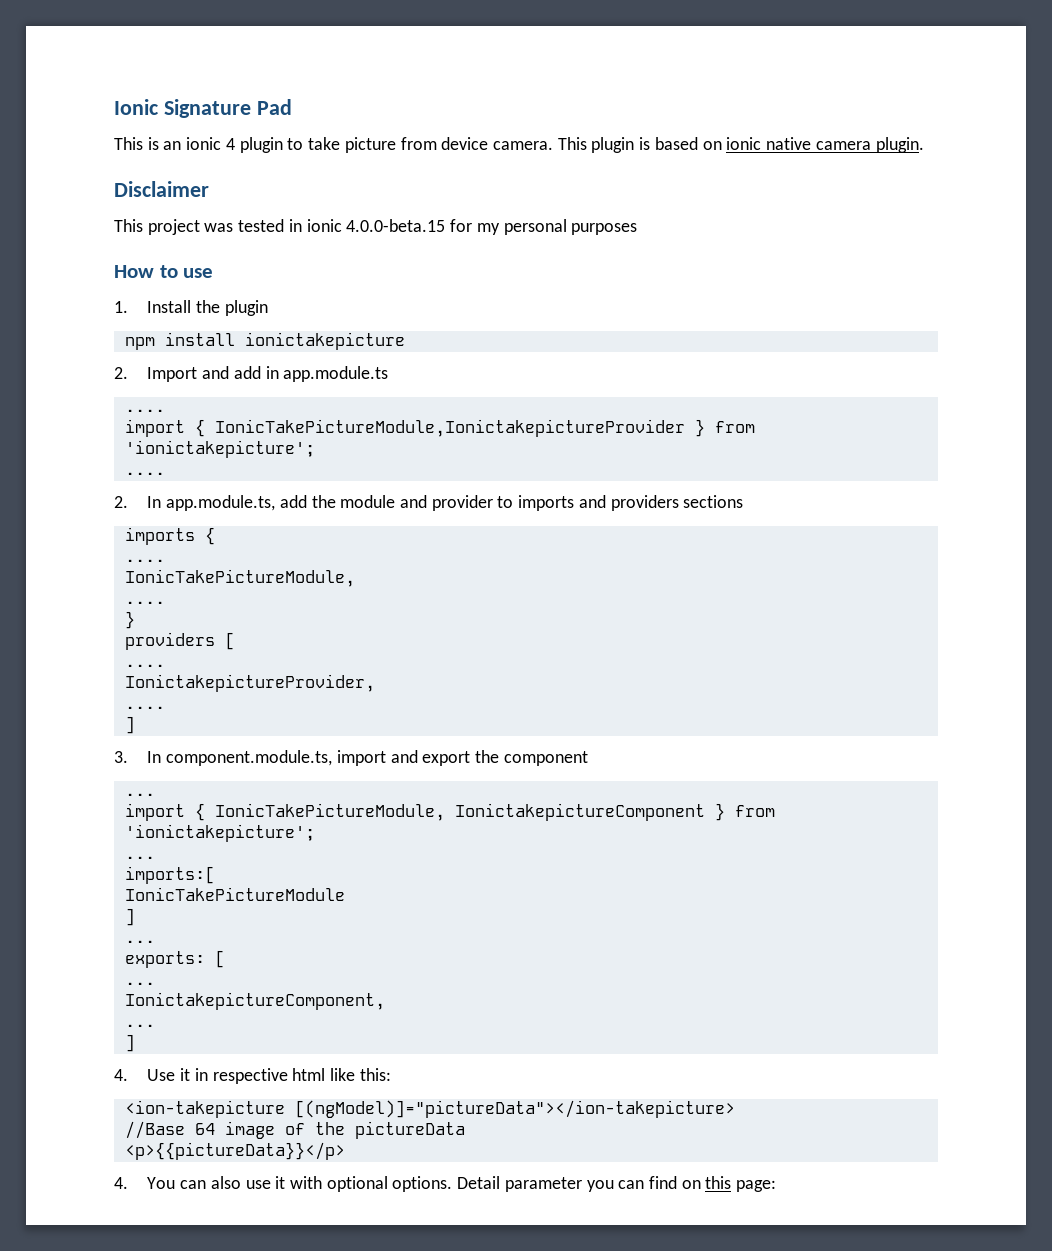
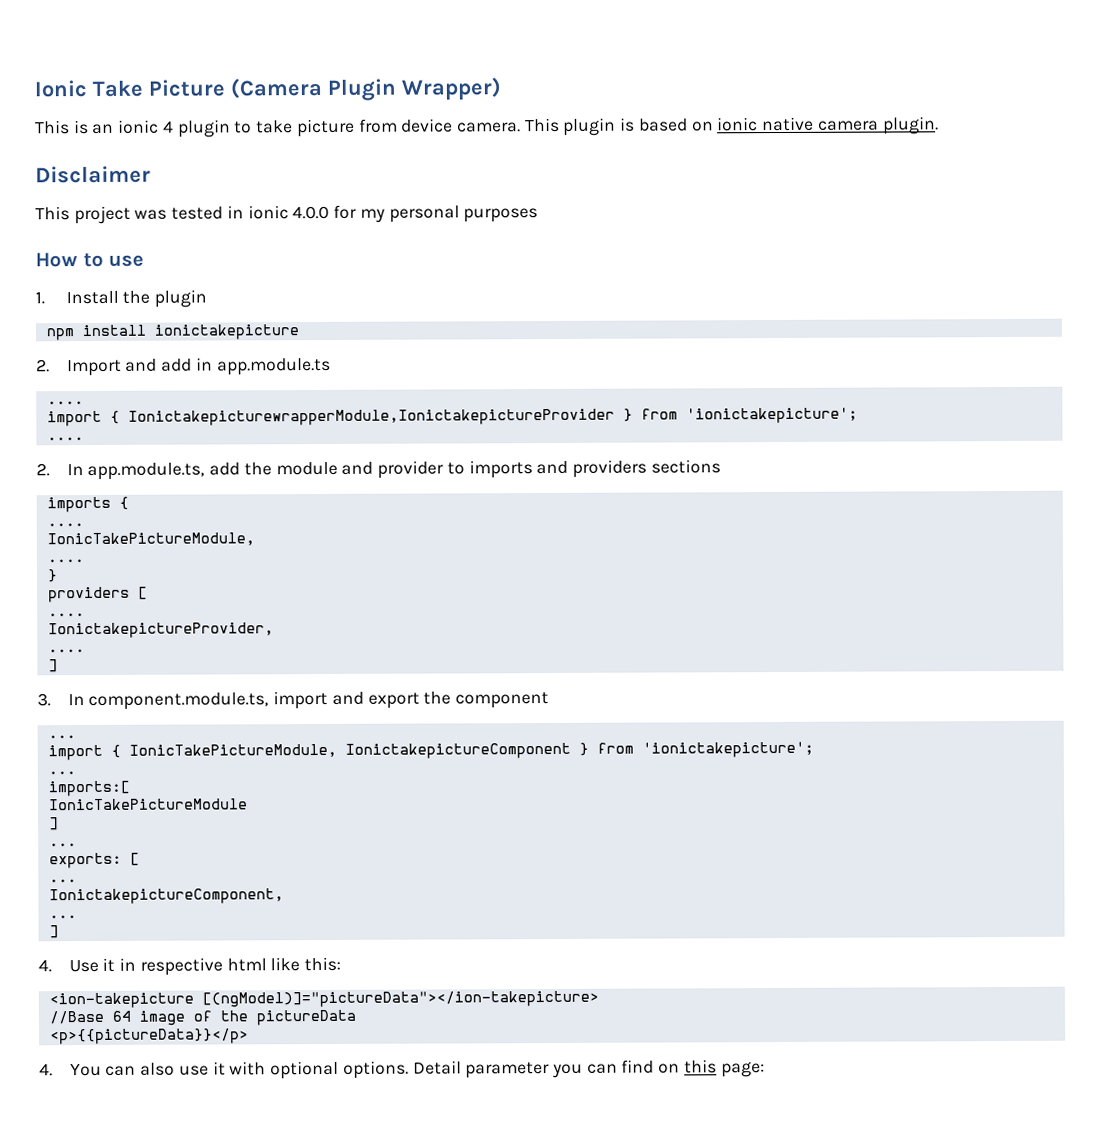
- Ionic Signature Pad
+ Ionic Take Picture (Camera Plugin Wrapper)
- This project was tested in ionic 4.0.0-beta.15 for my personal purposes
+ This project was tested in ionic 4.0.0 for my personal purposes
- import { IonicTakePictureModule,IonictakepictureProvider } from 'ionictakepicture';
+ import { IonictakepicturewrapperModule,IonictakepictureProvider } from 'ionictakepicture';

